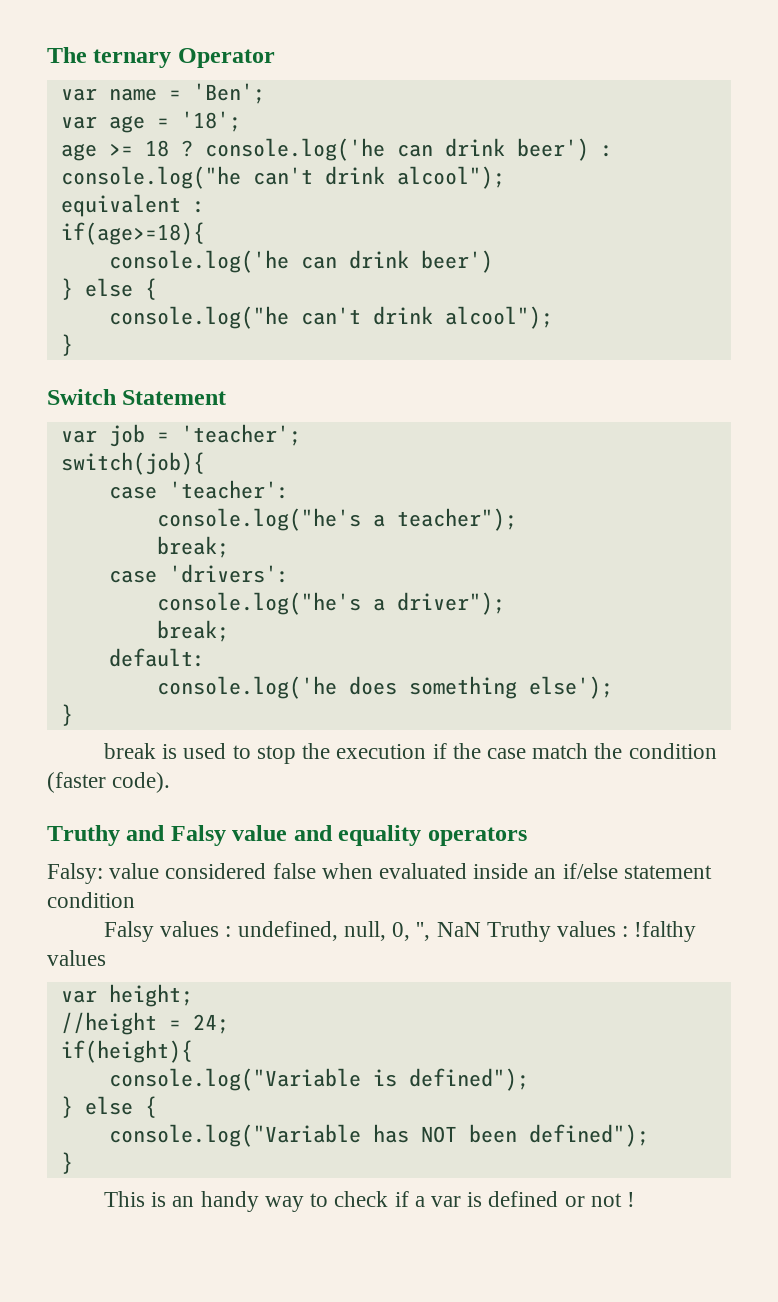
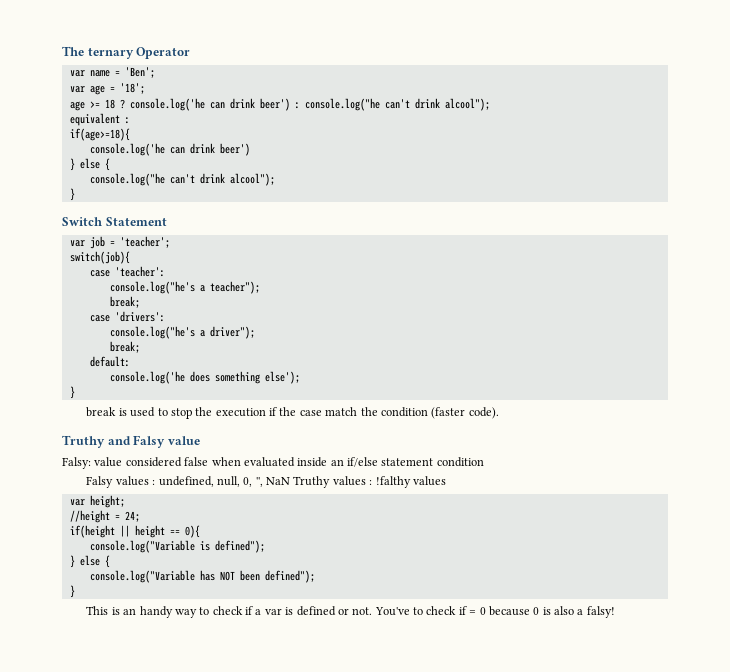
- Truthy and Falsy value and equality operators
+ Truthy and Falsy value
- if(height){
+ if(height || height == 0){
- This is an handy way to check if a var is defined or not !
+ This is an handy way to check if a var is defined or not. You've to check if = 0 because 0 is also a falsy!

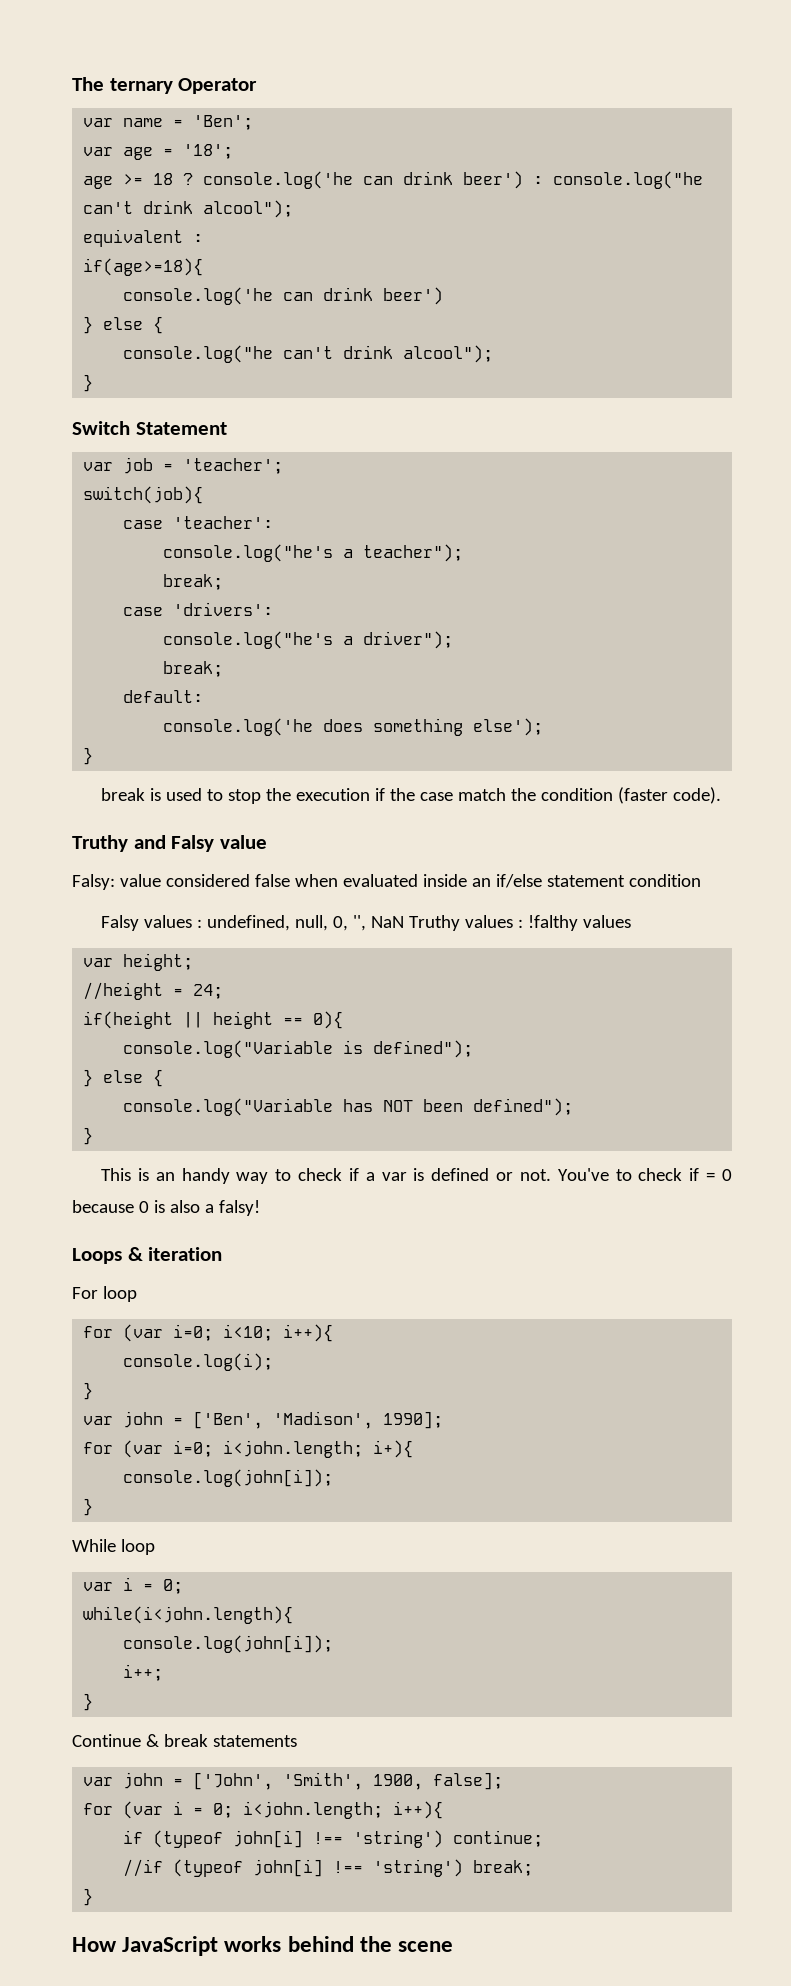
+ Loops & iteration
+ For loop
+ for (var i=0; i<10; i++){
+ console.log(i);
+ }
+ var john = ['Ben', 'Madison', 1990];
+ for (var i=0; i<john.length; i+){
+ console.log(john[i]);
+ }
+ While loop
+ var i = 0;
+ while(i<john.length){
+ console.log(john[i]);
+ i++;
+ }
+ Continue & break statements
+ var john = ['John', 'Smith', 1900, false];
+ for (var i = 0; i<john.length; i++){
+ if (typeof john[i] !== 'string') continue;
+ //if (typeof john[i] !== 'string') break;
+ }
+ How JavaScript works behind the scene

